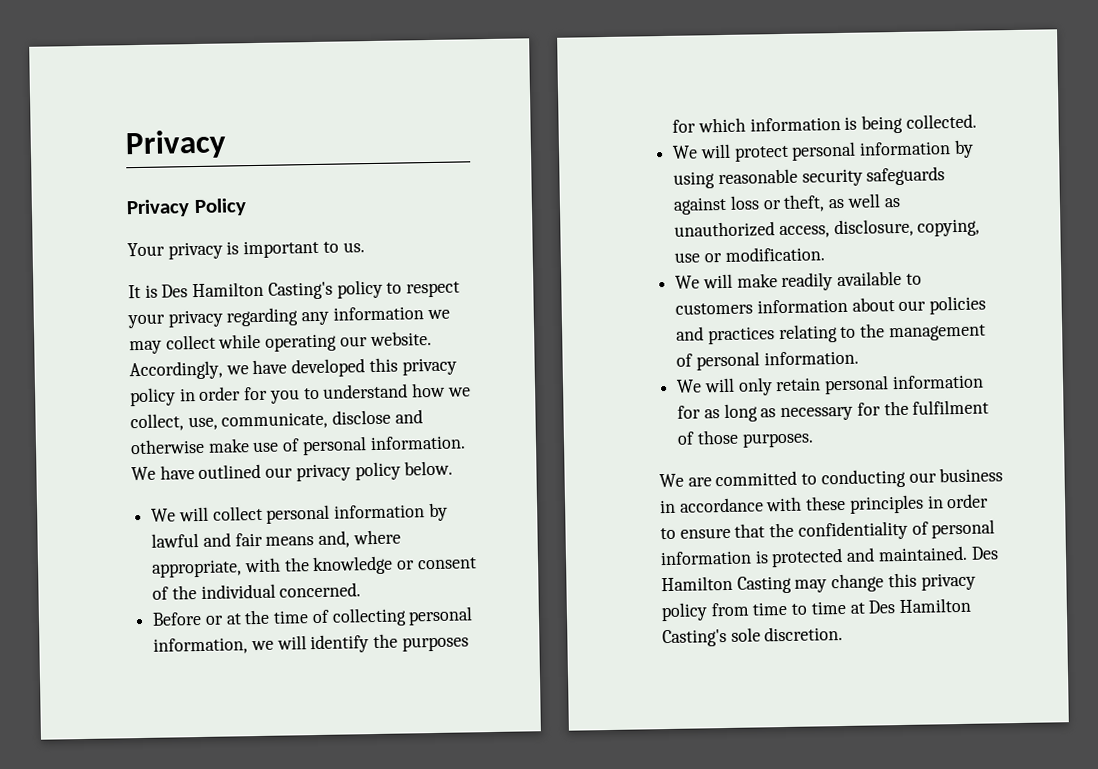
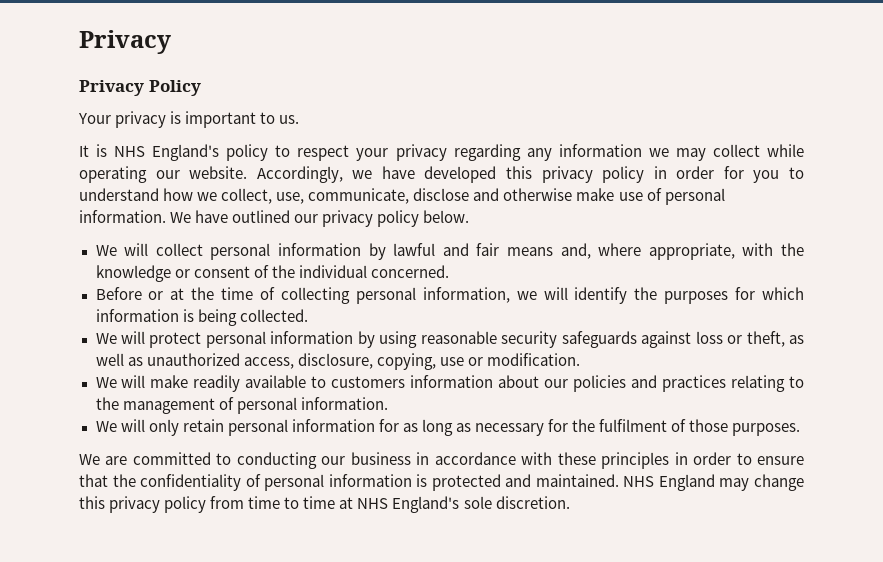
- It is Des Hamilton Casting's policy to respect your privacy regarding any information we may collect while operating our website.
+ It is NHS England's policy to respect your privacy regarding any information we may collect while operating our website.
- Des Hamilton Casting may change this privacy policy from time to time at Des Hamilton Casting's sole discretion.
+ NHS England may change this privacy policy from time to time at NHS England's sole discretion.

